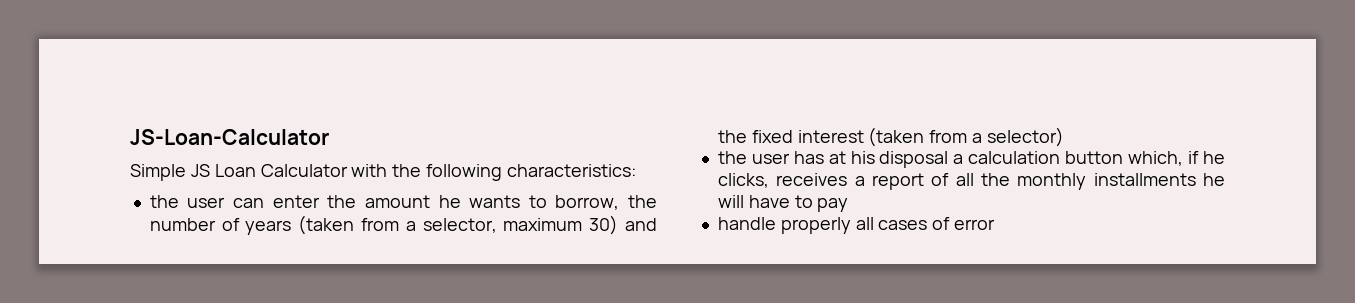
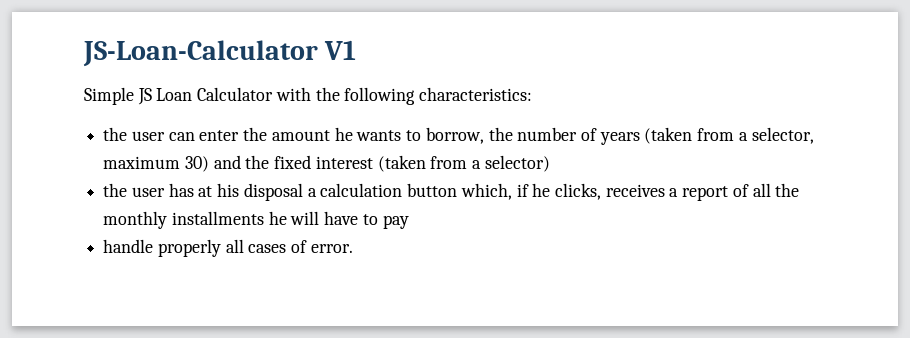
- JS-Loan-Calculator
+ JS-Loan-Calculator V1
- handle properly all cases of error
+ handle properly all cases of error.

